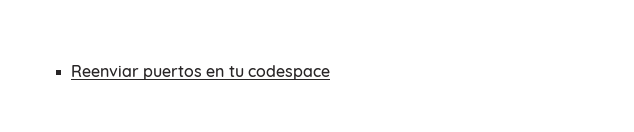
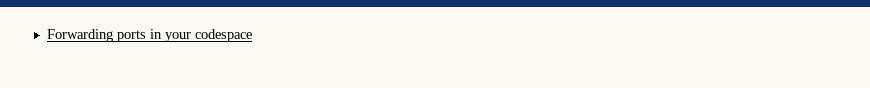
- Reenviar puertos en tu codespace
+ Forwarding ports in your codespace

